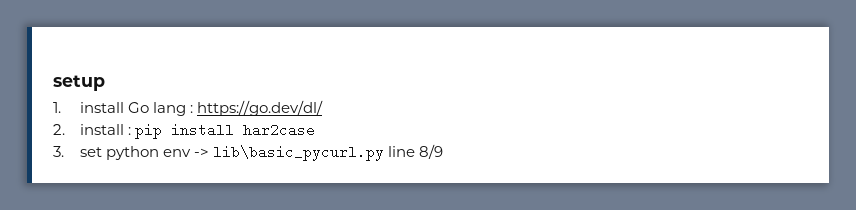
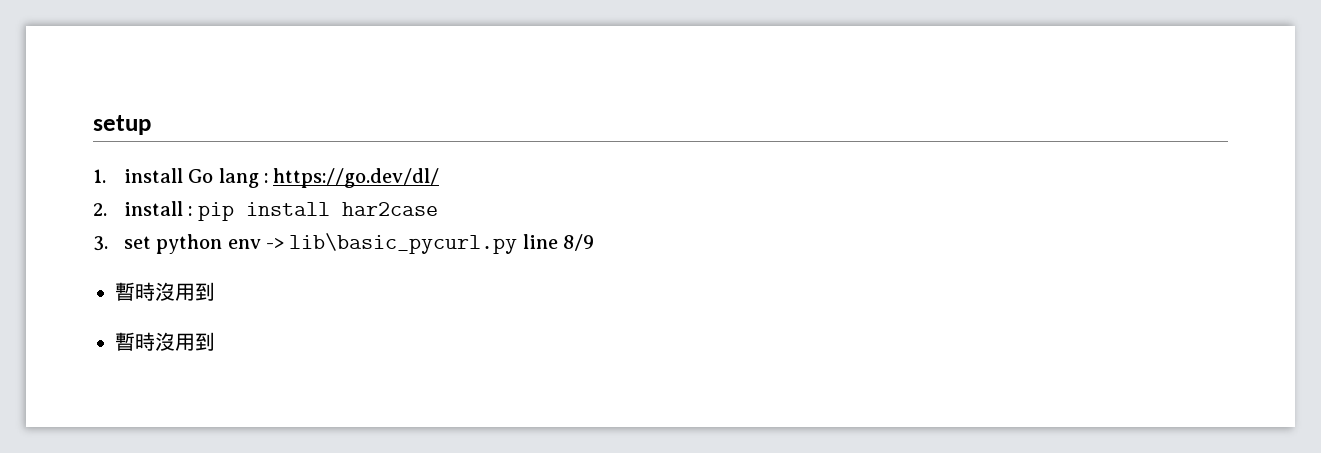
  3. set python env -> lib\basic_pycurl.py line 8/9
+ 暫時沒用到
+ 暫時沒用到

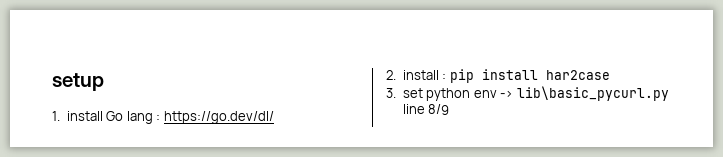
  3. set python env -> lib\basic_pycurl.py line 8/9
- 暫時沒用到
- 暫時沒用到

